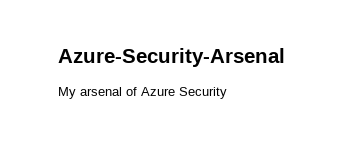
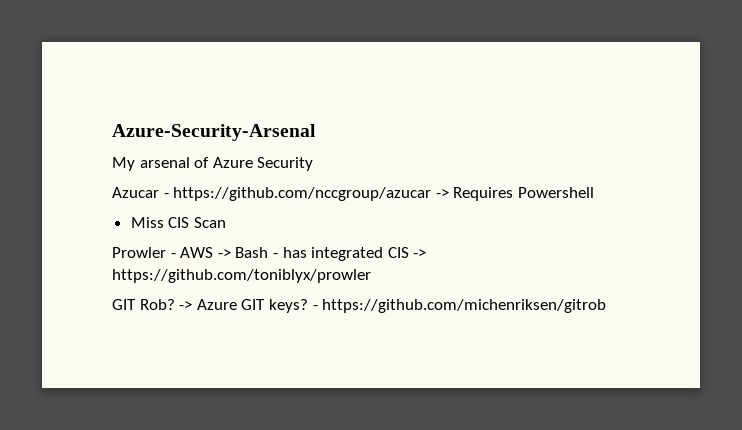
+ Azucar - https://github.com/nccgroup/azucar -> Requires Powershell
+ Miss CIS Scan
+ Prowler - AWS -> Bash - has integrated CIS -> https://github.com/toniblyx/prowler
+ GIT Rob? -> Azure GIT keys? - https://github.com/michenriksen/gitrob

